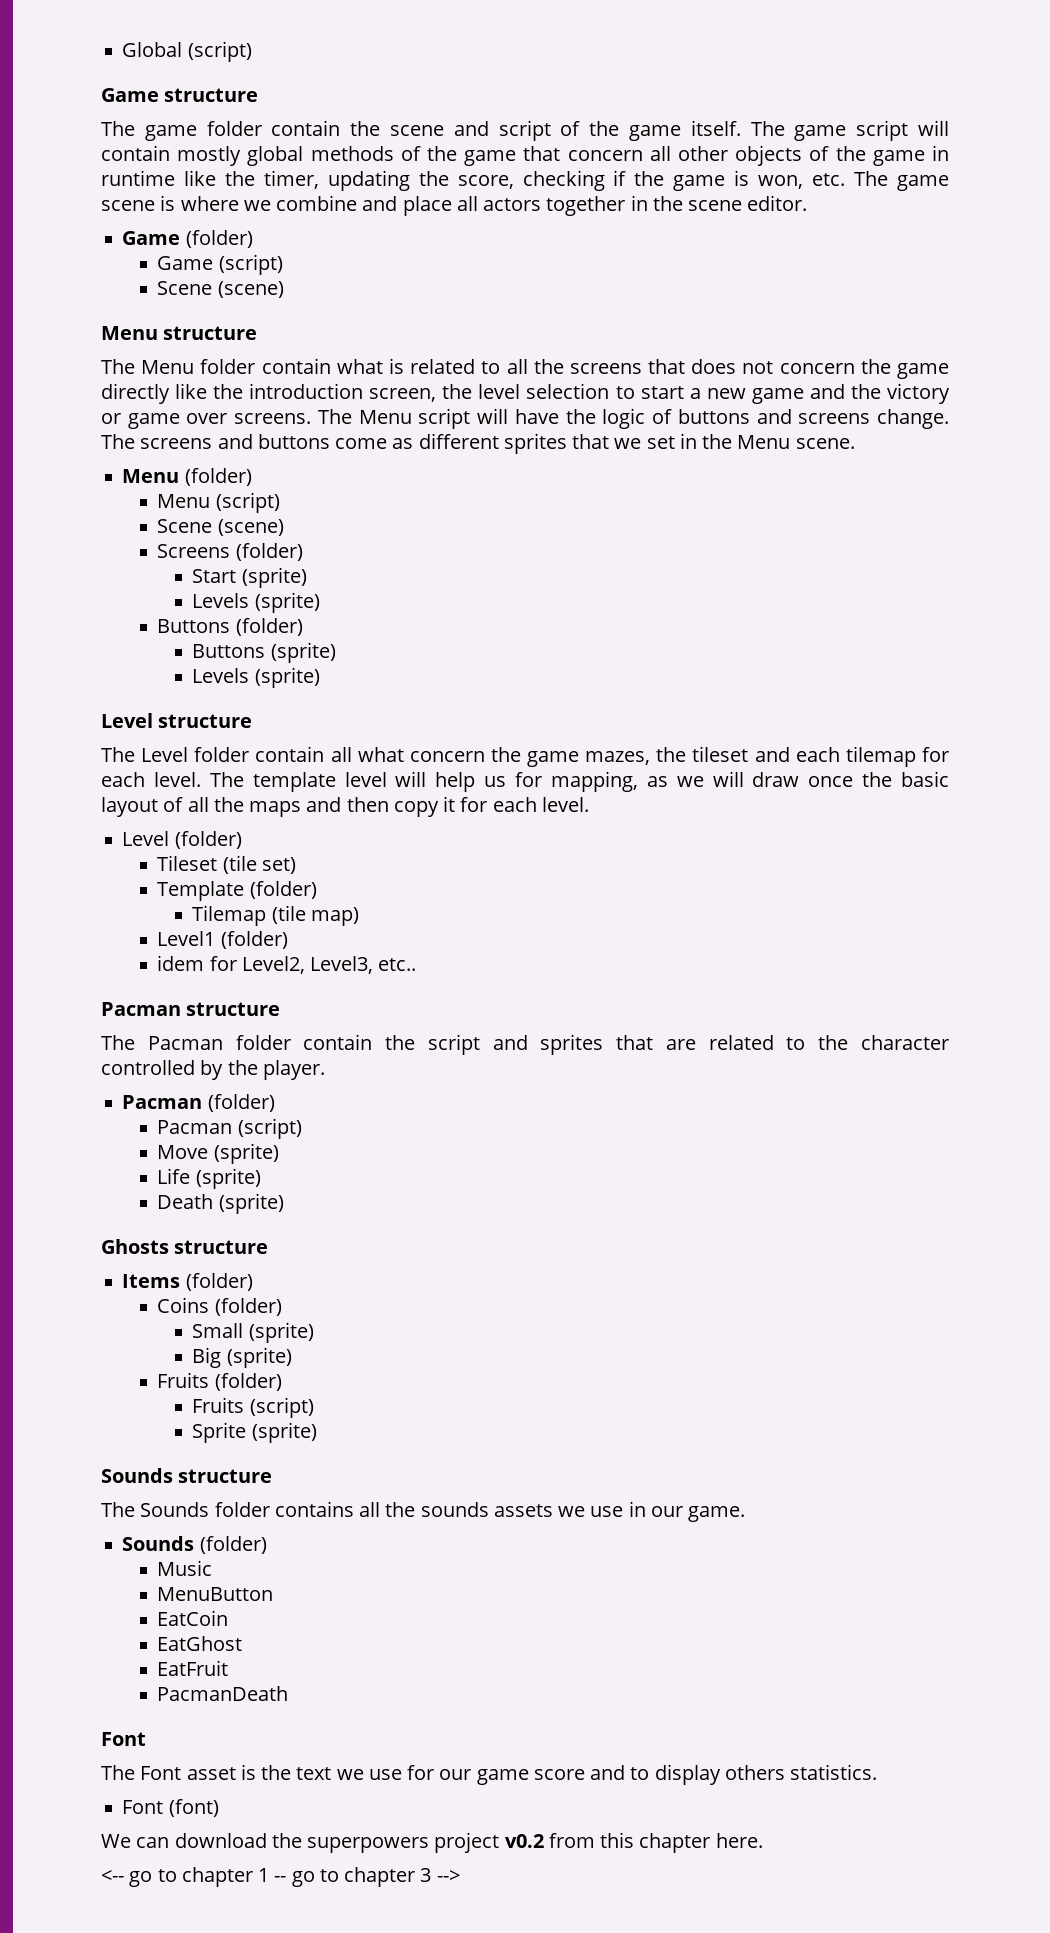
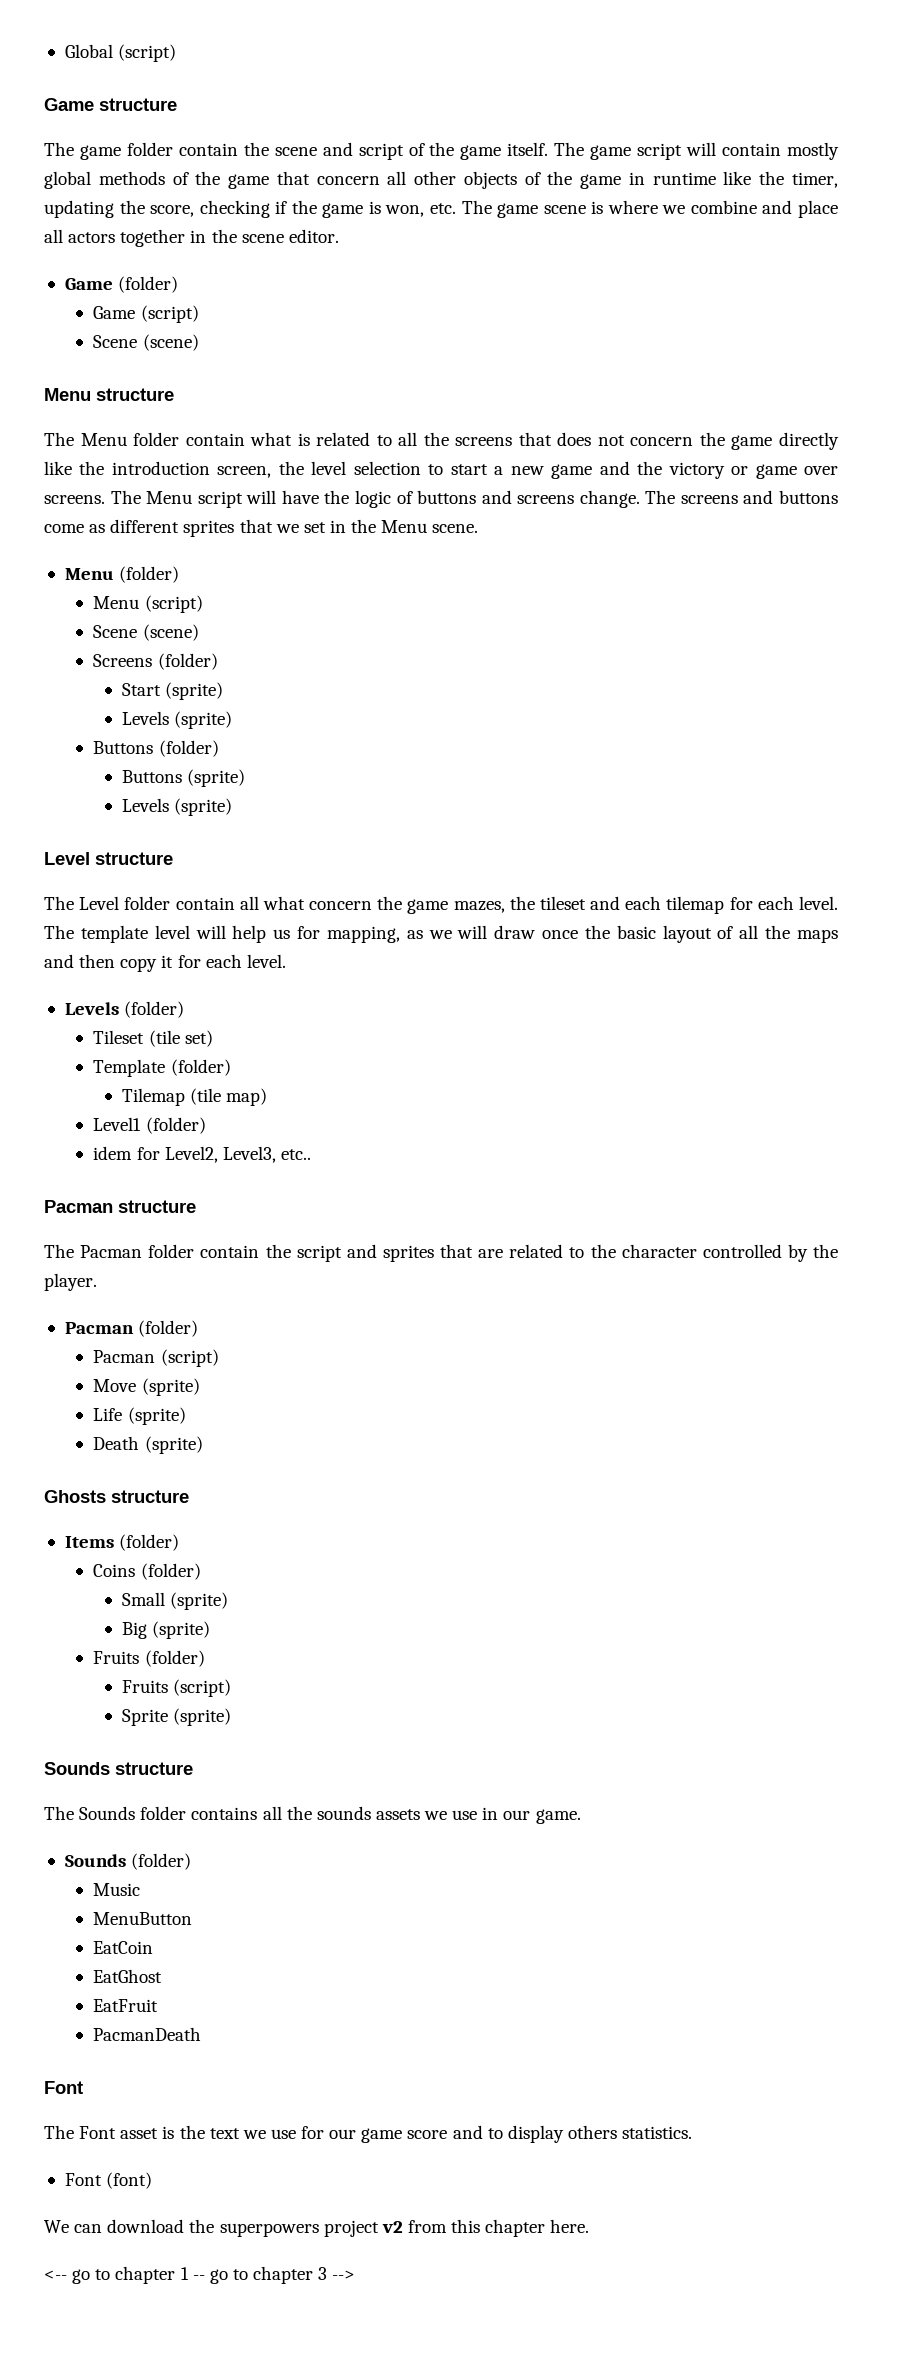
- Level (folder)
+ Levels (folder)
- We can download the superpowers project v0.2 from this chapter here.
+ We can download the superpowers project v2 from this chapter here.

